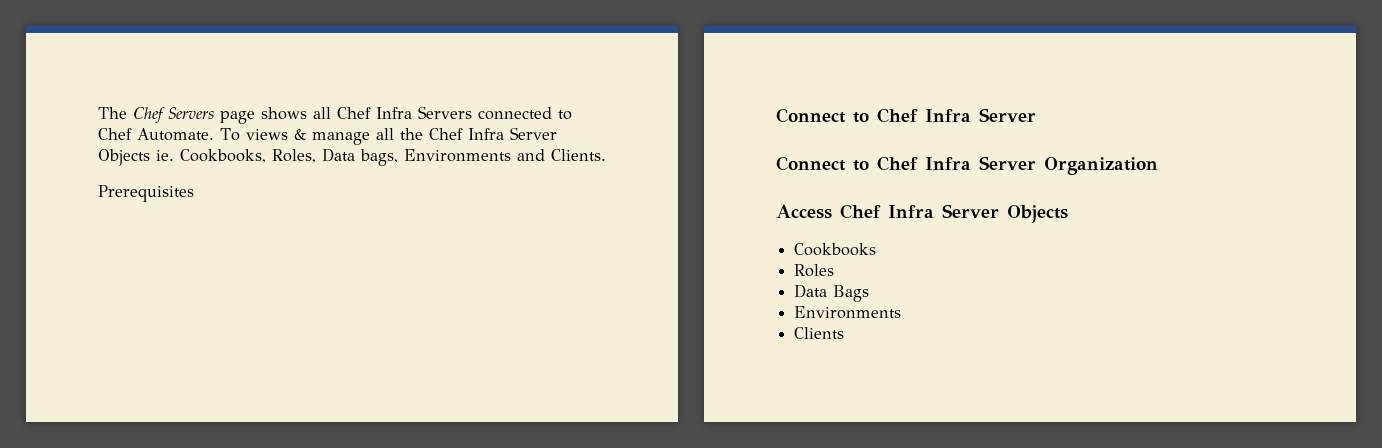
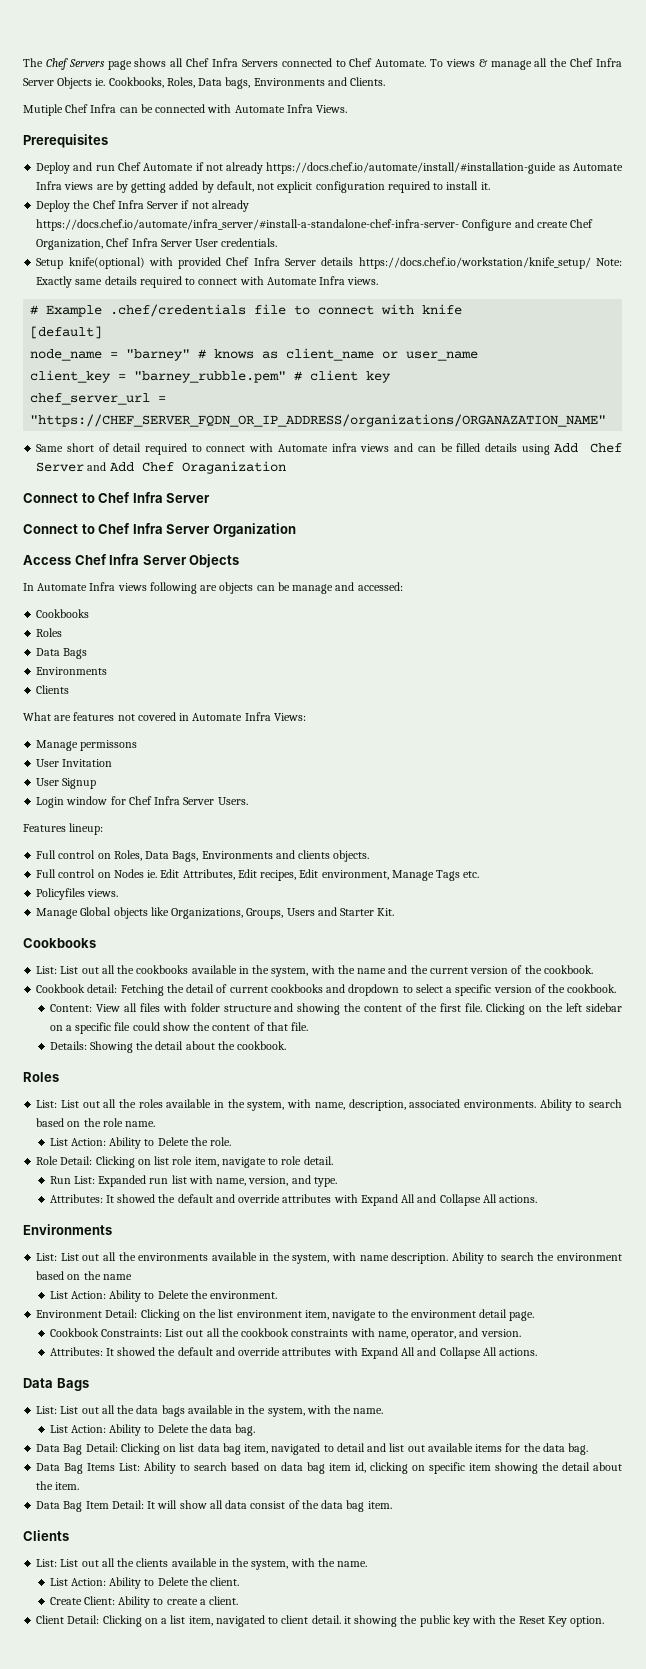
+ Mutiple Chef Infra can be connected with Automate Infra Views.
  Prerequisites
+ Deploy and run Chef Automate if not already https://docs.chef.io/automate/install/#installation-guide as Automate Infra views are by getting added by default, not explicit configuration required to install it.
+ Deploy the Chef Infra Server if not already https://docs.chef.io/automate/infra_server/#install-a-standalone-chef-infra-server- Configure and create Chef Organization, Chef Infra Server User credentials.
+ Setup knife(optional) with provided Chef Infra Server details https://docs.chef.io/workstation/knife_setup/ Note: Exactly same details required to connect with Automate Infra views.
+ # Example .chef/credentials file to connect with knife
+ [default]
+ node_name = "barney" # knows as client_name or user_name
+ client_key = "barney_rubble.pem" # client key
+ chef_server_url = "https://CHEF_SERVER_FQDN_OR_IP_ADDRESS/organizations/ORGANAZATION_NAME"
+ Same short of detail required to connect with Automate infra views and can be filled details using Add Chef Server and Add Chef Oraganization
+ In Automate Infra views following are objects can be manage and accessed:
+ What are features not covered in Automate Infra Views:
+ Manage permissons
+ User Invitation
+ User Signup
+ Login window for Chef Infra Server Users.
+ Features lineup:
+ Full control on Roles, Data Bags, Environments and clients objects.
+ Full control on Nodes ie. Edit Attributes, Edit recipes, Edit environment, Manage Tags etc.
+ Policyfiles views.
+ Manage Global objects like Organizations, Groups, Users and Starter Kit.
+ Cookbooks
+ List: List out all the cookbooks available in the system, with the name and the current version of the cookbook.
+ Cookbook detail: Fetching the detail of current cookbooks and dropdown to select a specific version of the cookbook.
+ Content: View all files with folder structure and showing the content of the first file. Clicking on the left sidebar on a specific file could show the content of that file.
+ Details: Showing the detail about the cookbook.
+ Roles
+ List: List out all the roles available in the system, with name, description, associated environments. Ability to search based on the role name.
+ List Action: Ability to Delete the role.
+ Role Detail: Clicking on list role item, navigate to role detail.
+ Run List: Expanded run list with name, version, and type.
+ Attributes: It showed the default and override attributes with Expand All and Collapse All actions.
+ Environments
+ List: List out all the environments available in the system, with name description. Ability to search the environment based on the name
+ List Action: Ability to Delete the environment.
+ Environment Detail: Clicking on the list environment item, navigate to the environment detail page.
+ Cookbook Constraints: List out all the cookbook constraints with name, operator, and version.
+ Attributes: It showed the default and override attributes with Expand All and Collapse All actions.
+ Data Bags
+ List: List out all the data bags available in the system, with the name.
+ List Action: Ability to Delete the data bag.
+ Data Bag Detail: Clicking on list data bag item, navigated to detail and list out available items for the data bag.
+ Data Bag Items List: Ability to search based on data bag item id, clicking on specific item showing the detail about the item.
+ Data Bag Item Detail: It will show all data consist of the data bag item.
+ Clients
+ List: List out all the clients available in the system, with the name.
+ List Action: Ability to Delete the client.
+ Create Client: Ability to create a client.
+ Client Detail: Clicking on a list item, navigated to client detail. it showing the public key with the Reset Key option.

